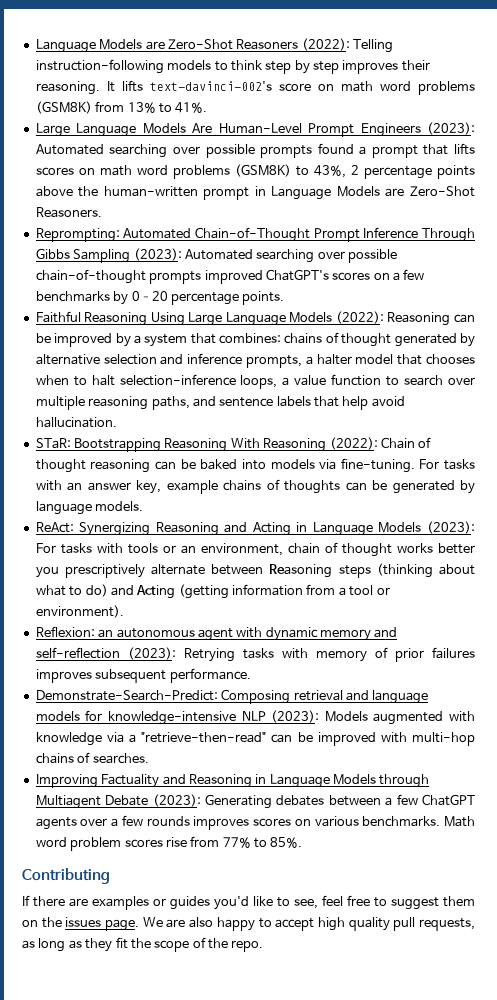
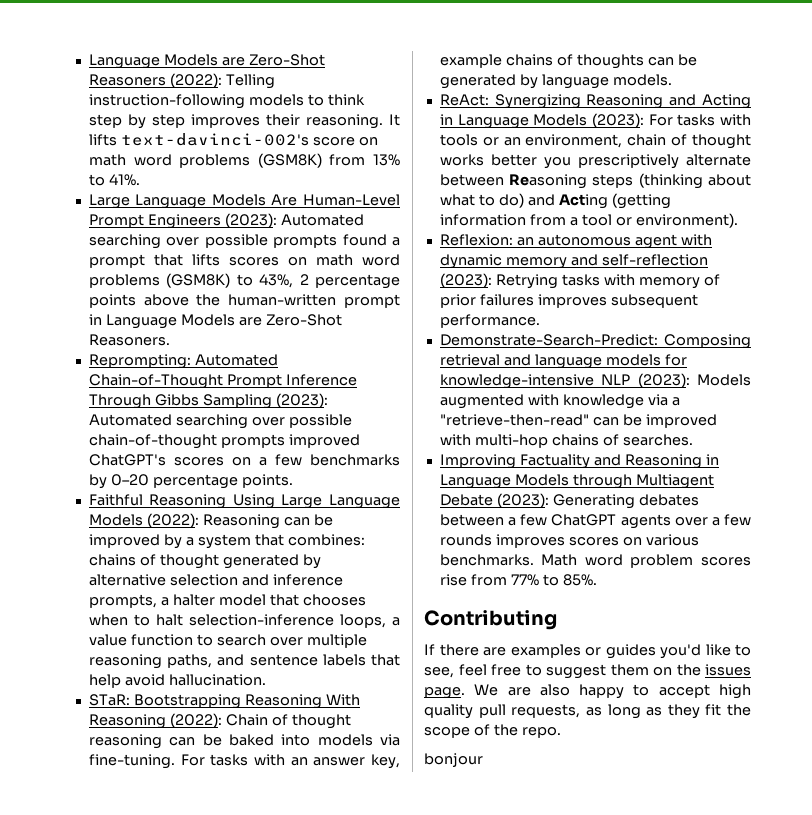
+ bonjour

